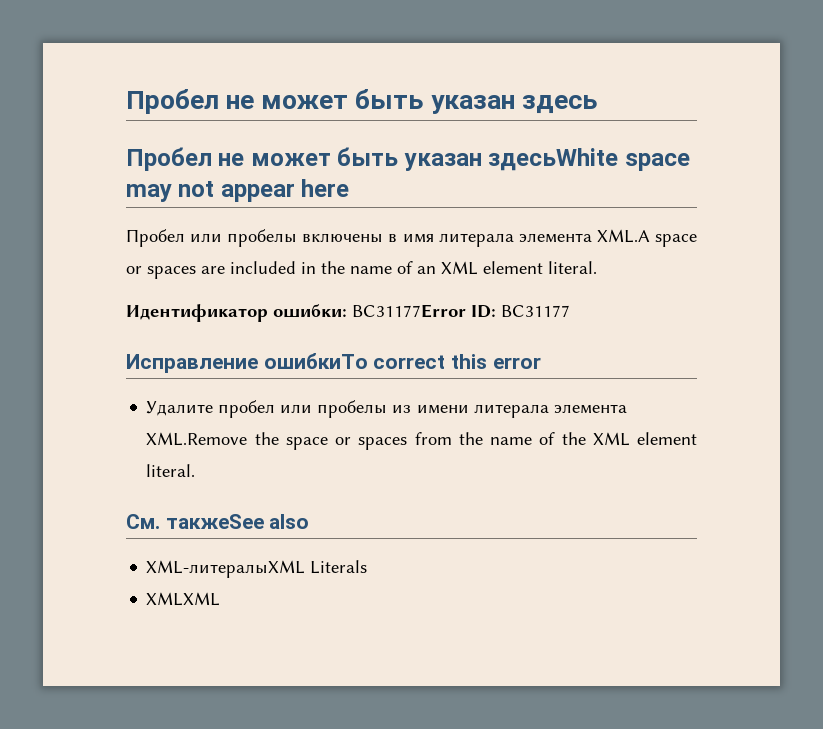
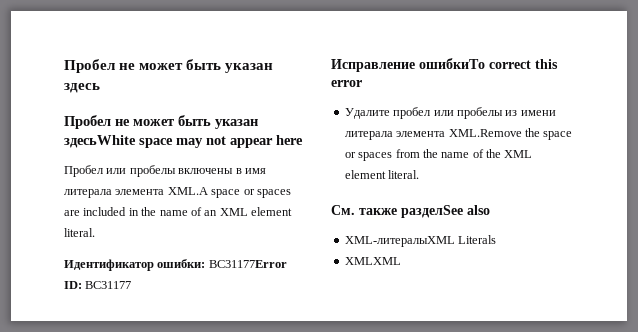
- См. такжеSee also
+ См. также разделSee also

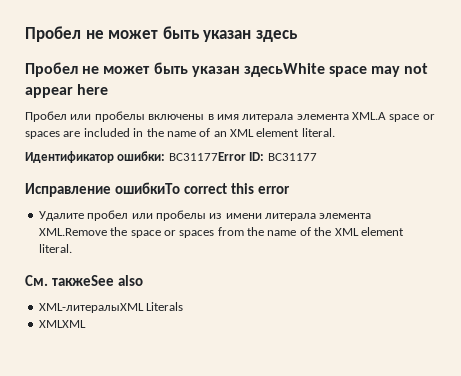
- См. также разделSee also
+ См. такжеSee also

